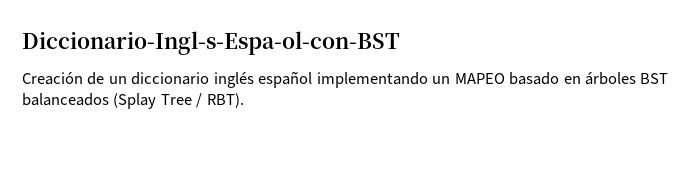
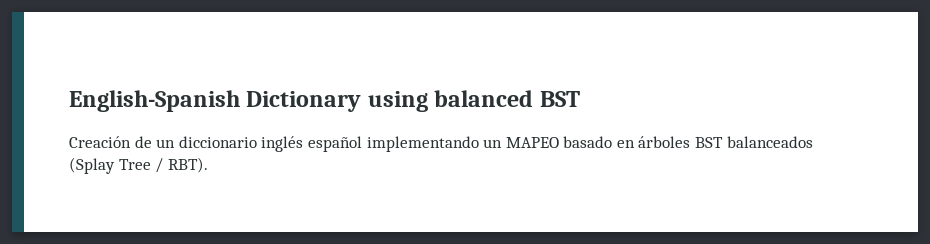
- Diccionario-Ingl-s-Espa-ol-con-BST
+ English-Spanish Dictionary using balanced BST

